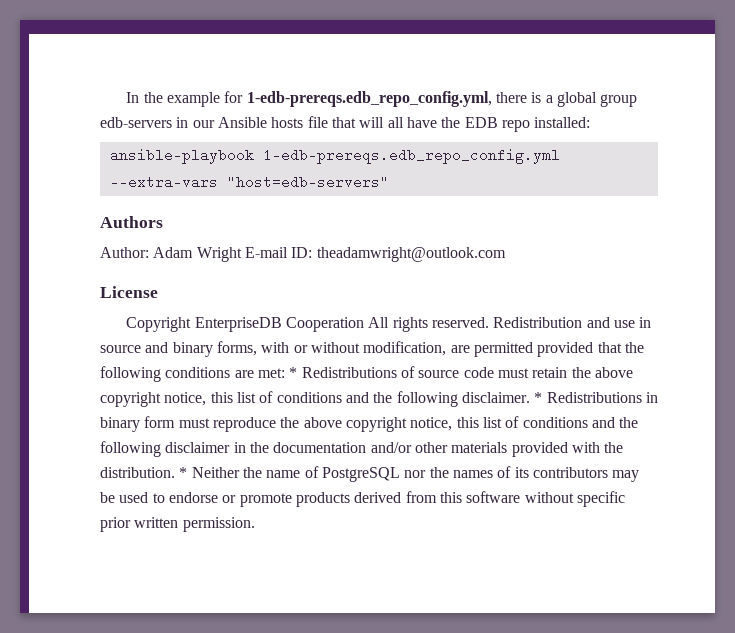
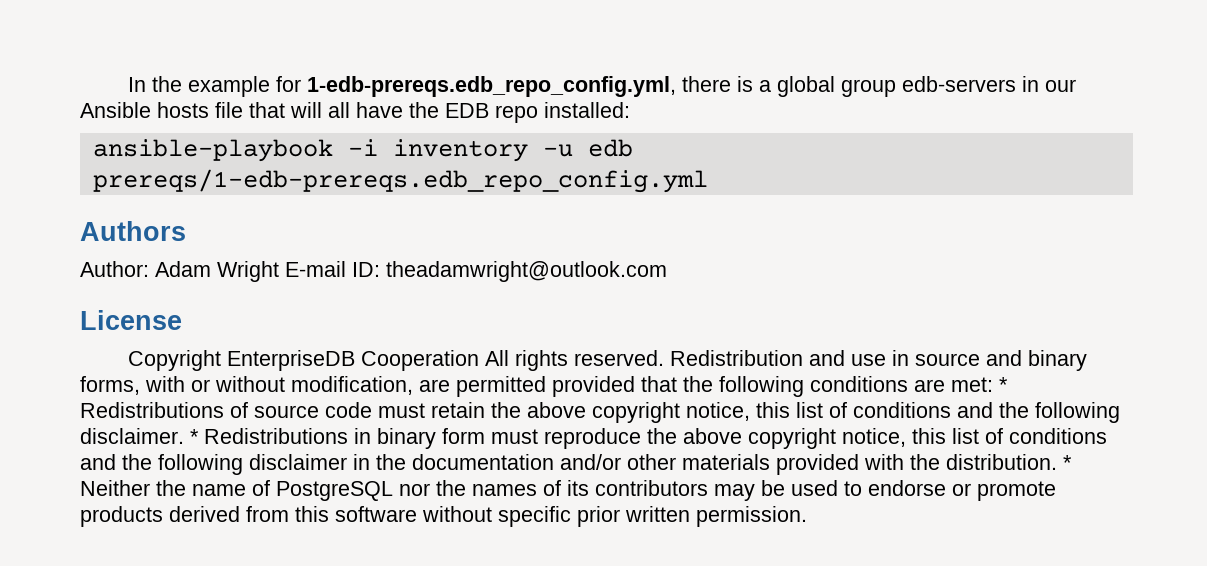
- ansible-playbook 1-edb-prereqs.edb_repo_config.yml --extra-vars "host=edb-servers"
+ ansible-playbook -i inventory -u edb prereqs/1-edb-prereqs.edb_repo_config.yml

